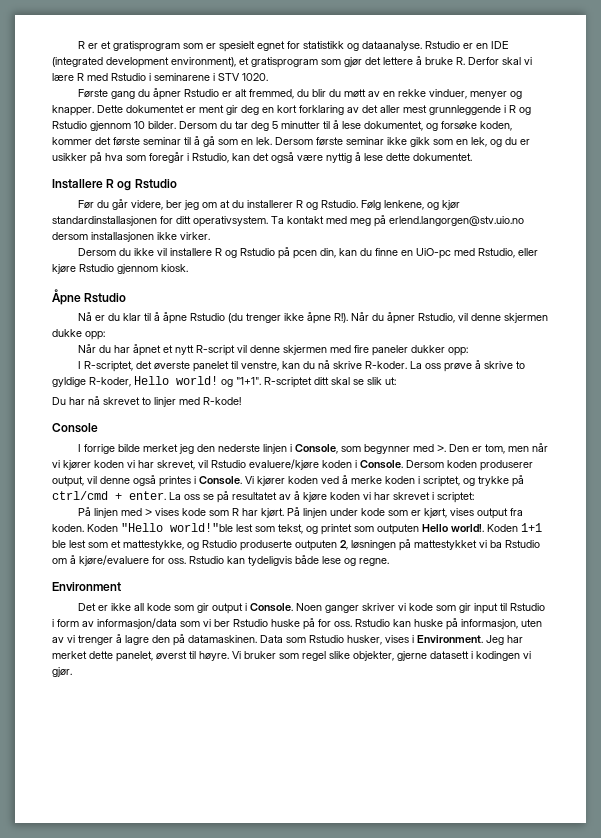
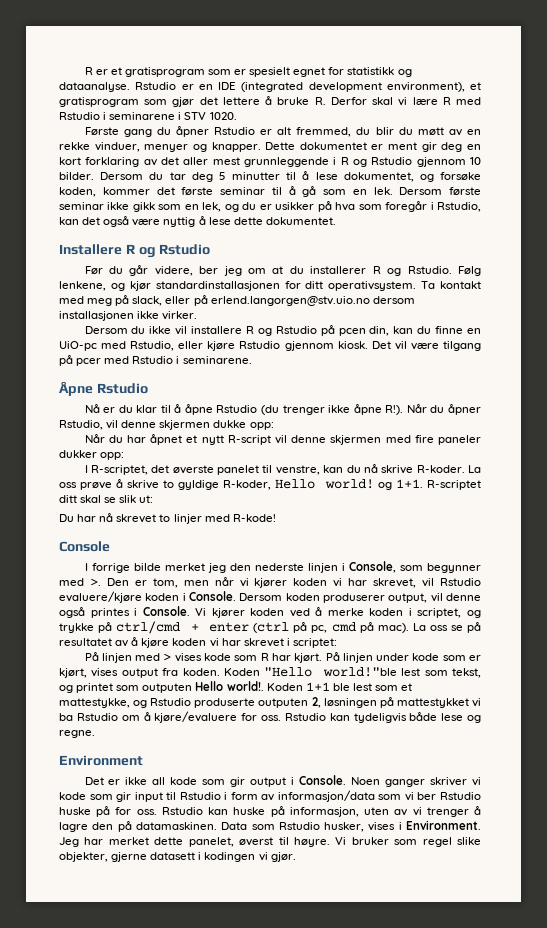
- Ta kontakt med meg på erlend.langorgen@stv.uio.no dersom installasjonen ikke virker.
+ Ta kontakt med meg på slack, eller på erlend.langorgen@stv.uio.no dersom installasjonen ikke virker.
+ Det vil være tilgang på pcer med Rstudio i seminarene.
- La oss prøve å skrive to gyldige R-koder, Hello world! og "1+1".
+ La oss prøve å skrive to gyldige R-koder, Hello world! og 1+1.
- Vi kjører koden ved å merke koden i scriptet, og trykke på ctrl/cmd + enter.
+ Vi kjører koden ved å merke koden i scriptet, og trykke på ctrl/cmd + enter (ctrl på pc, cmd på mac).

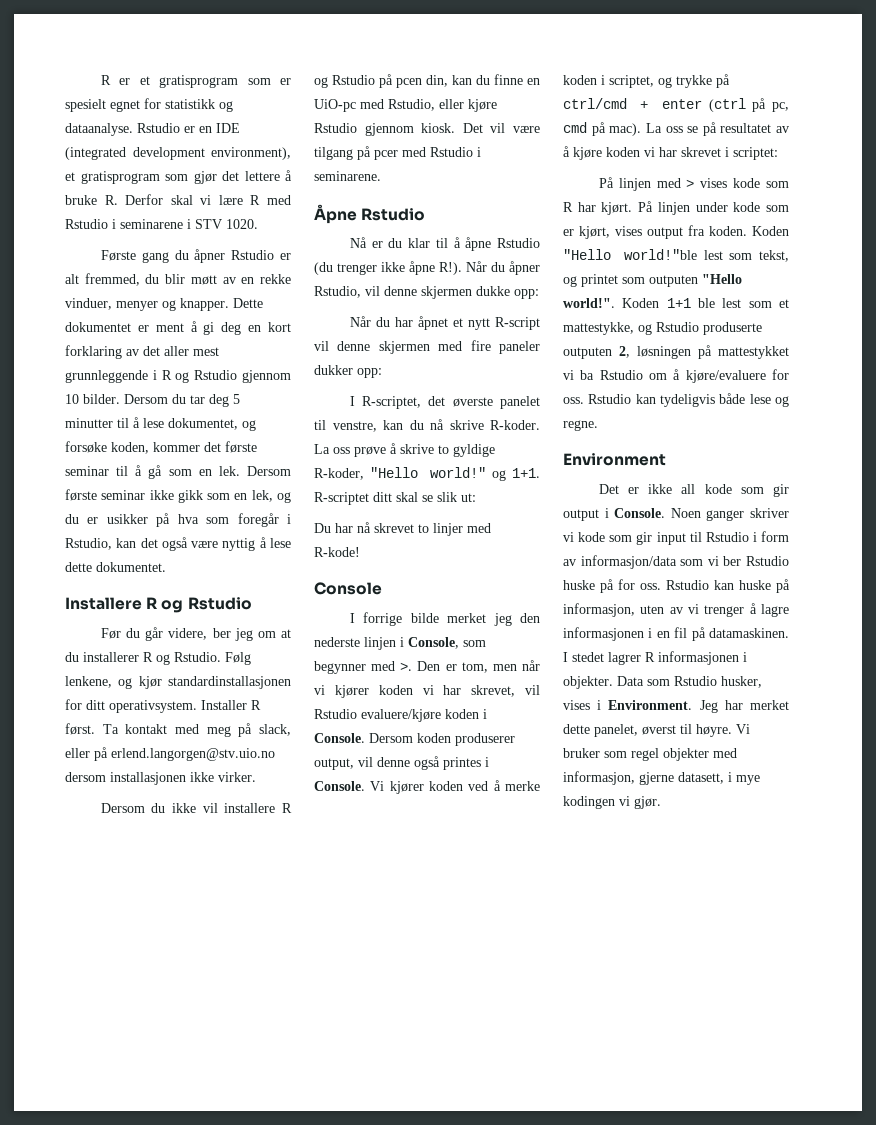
- Første gang du åpner Rstudio er alt fremmed, du blir du møtt av en rekke vinduer, menyer og knapper.
+ Første gang du åpner Rstudio er alt fremmed, du blir møtt av en rekke vinduer, menyer og knapper.
- Dette dokumentet er ment gir deg en kort forklaring av det aller mest grunnleggende i R og Rstudio gjennom 10 bilder.
+ Dette dokumentet er ment å gi deg en kort forklaring av det aller mest grunnleggende i R og Rstudio gjennom 10 bilder.
+ Installer R først.
- La oss prøve å skrive to gyldige R-koder, Hello world! og 1+1.
+ La oss prøve å skrive to gyldige R-koder, "Hello world!" og 1+1.
- Koden "Hello world!"ble lest som tekst, og printet som outputen Hello world!.
+ Koden "Hello world!"ble lest som tekst, og printet som outputen "Hello world!".
- Rstudio kan huske på informasjon, uten av vi trenger å lagre den på datamaskinen.
+ Rstudio kan huske på informasjon, uten av vi trenger å lagre informasjonen i en fil på datamaskinen. I stedet lagrer R informasjonen i objekter.
- Vi bruker som regel slike objekter, gjerne datasett i kodingen vi gjør.
+ Vi bruker som regel objekter med informasjon, gjerne datasett, i mye kodingen vi gjør.

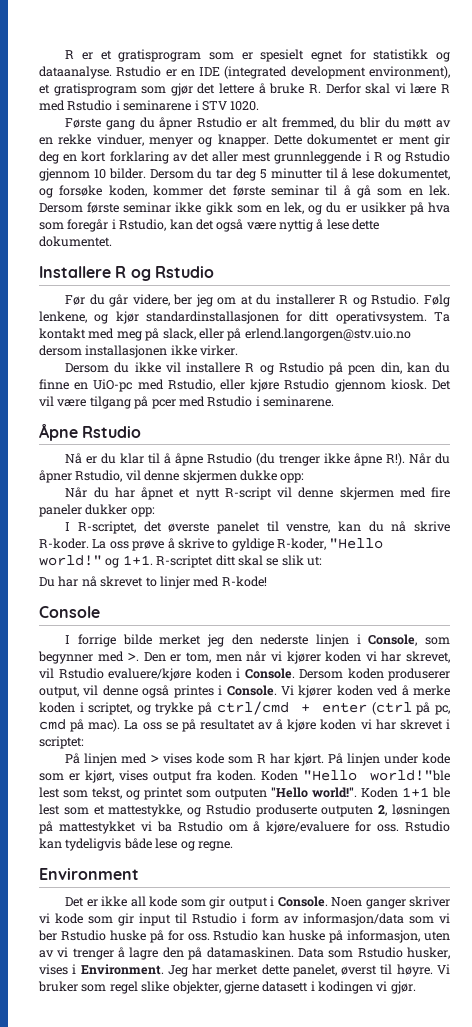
- Første gang du åpner Rstudio er alt fremmed, du blir møtt av en rekke vinduer, menyer og knapper.
+ Første gang du åpner Rstudio er alt fremmed, du blir du møtt av en rekke vinduer, menyer og knapper.
- Dette dokumentet er ment å gi deg en kort forklaring av det aller mest grunnleggende i R og Rstudio gjennom 10 bilder.
+ Dette dokumentet er ment gir deg en kort forklaring av det aller mest grunnleggende i R og Rstudio gjennom 10 bilder.
- Installer R først.
- Rstudio kan huske på informasjon, uten av vi trenger å lagre informasjonen i en fil på datamaskinen. I stedet lagrer R informasjonen i objekter.
+ Rstudio kan huske på informasjon, uten av vi trenger å lagre den på datamaskinen.
- Vi bruker som regel objekter med informasjon, gjerne datasett, i mye kodingen vi gjør.
+ Vi bruker som regel slike objekter, gjerne datasett i kodingen vi gjør.

